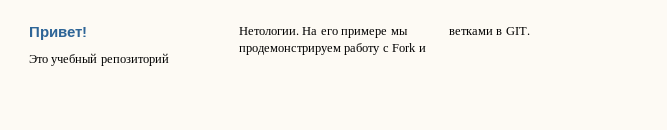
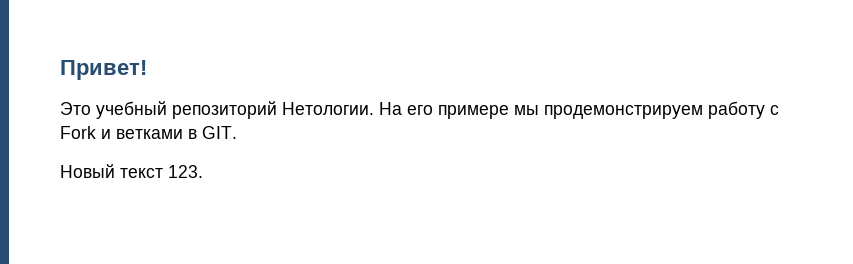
+ Новый текст 123.

